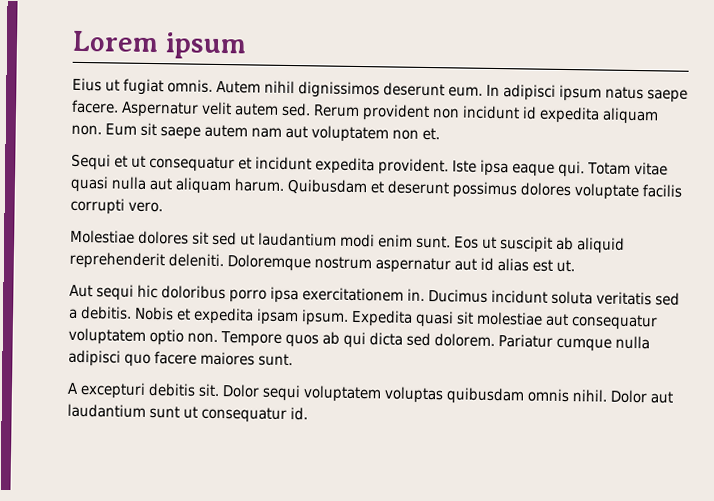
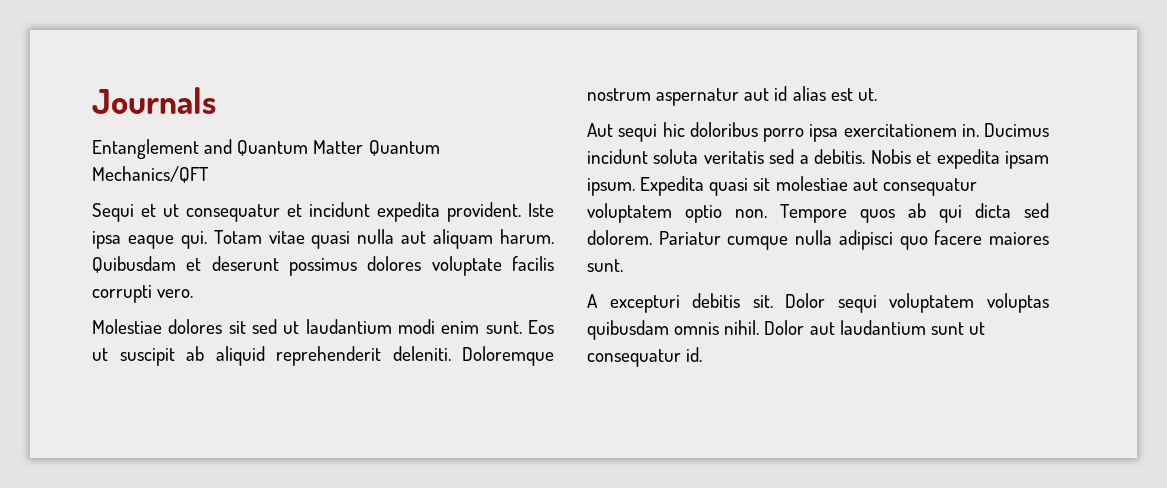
- Lorem ipsum
- Eius ut fugiat omnis. Autem nihil dignissimos deserunt eum. In adipisci ipsum natus saepe facere. Aspernatur velit autem sed. Rerum provident non incidunt id expedita aliquam non. Eum sit saepe autem nam aut voluptatem non et.
+ Journals
+ Entanglement and Quantum Matter Quantum Mechanics/QFT

